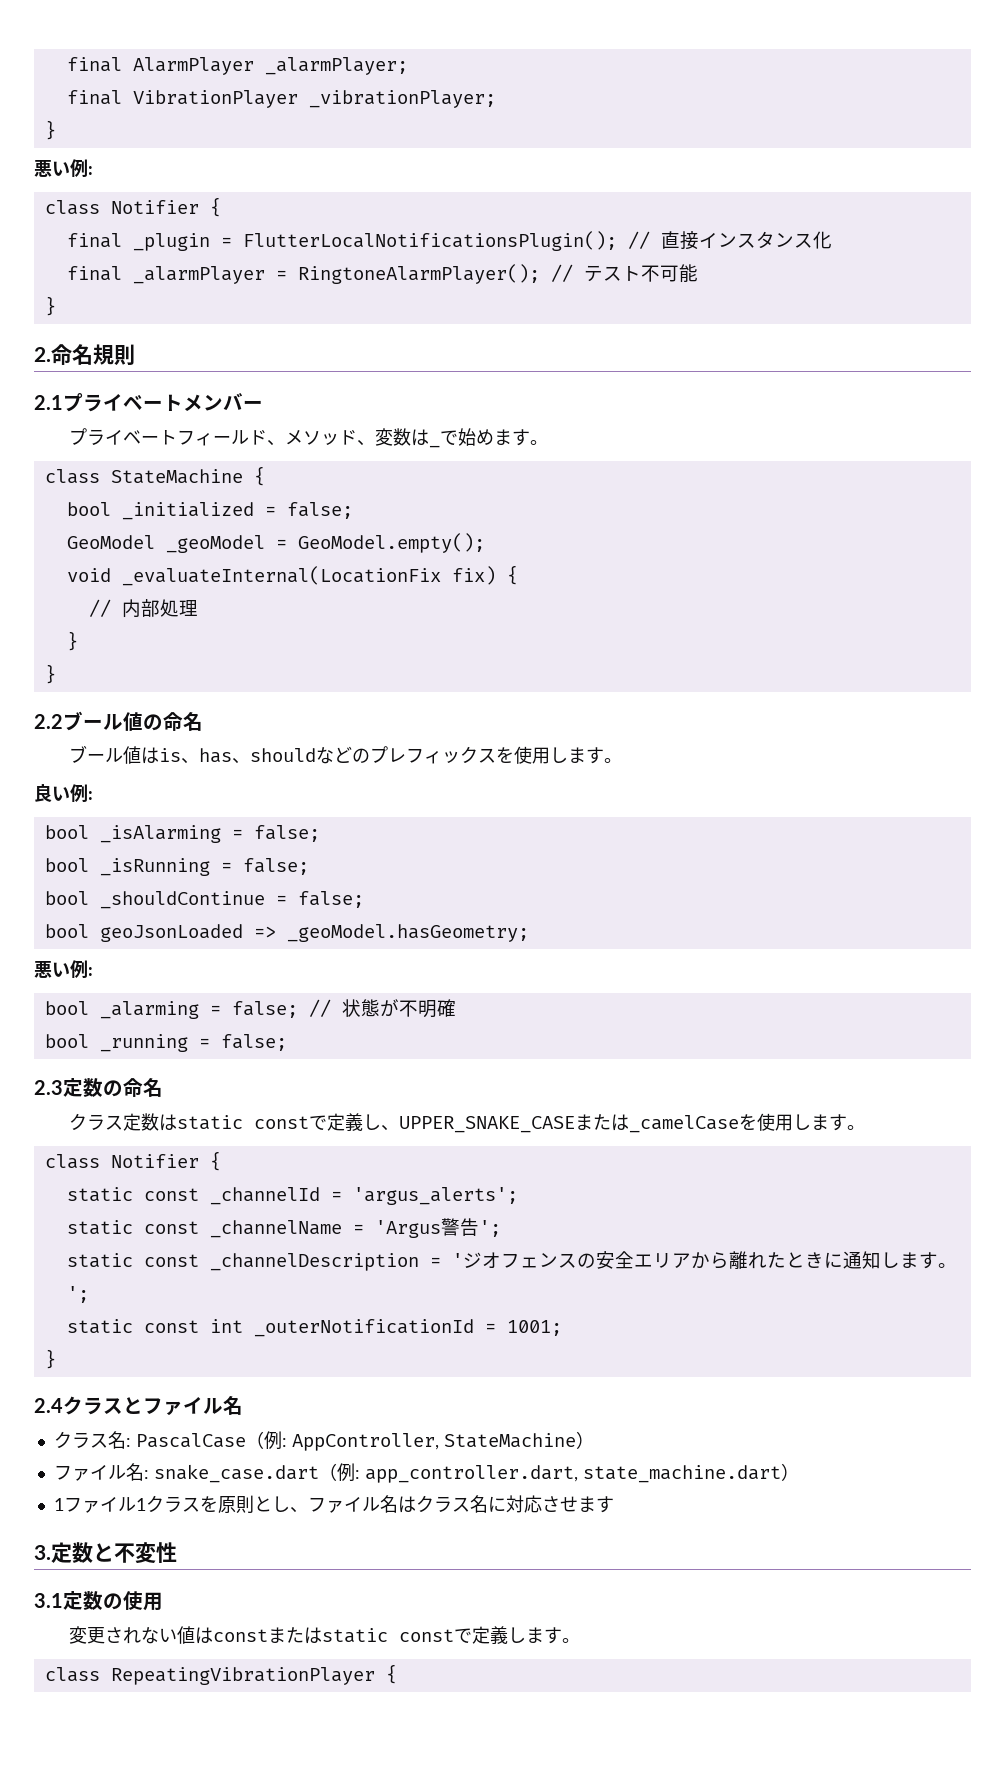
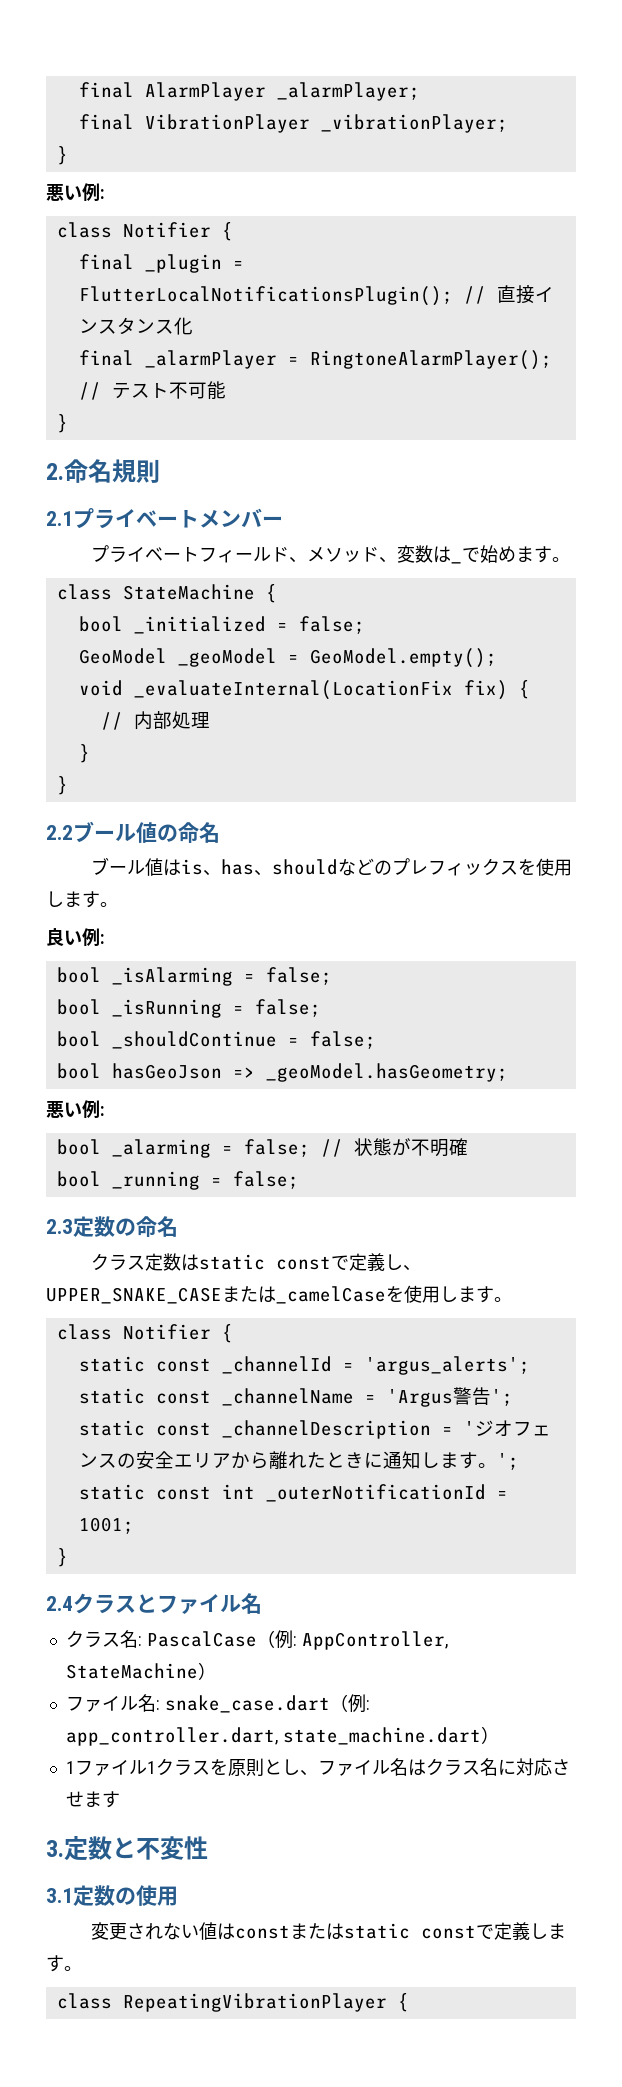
- bool geoJsonLoaded => _geoModel.hasGeometry;
+ bool hasGeoJson => _geoModel.hasGeometry;

